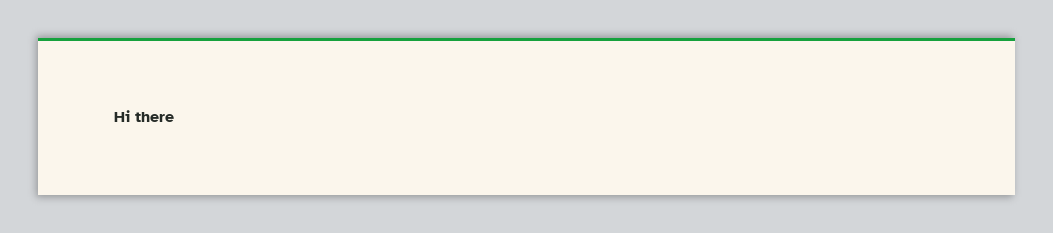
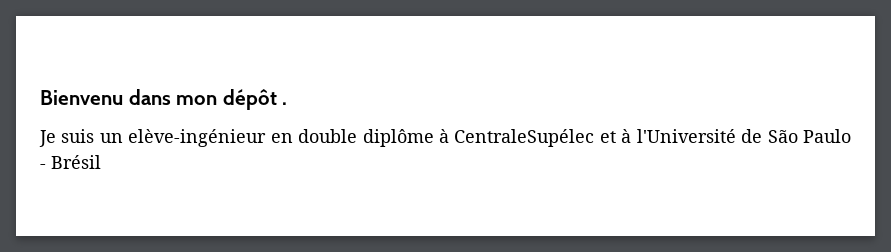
- Hi there
+ Bienvenu dans mon dépôt .
+ Je suis un elève-ingénieur en double diplôme à CentraleSupélec et à l'Université de São Paulo - Brésil

